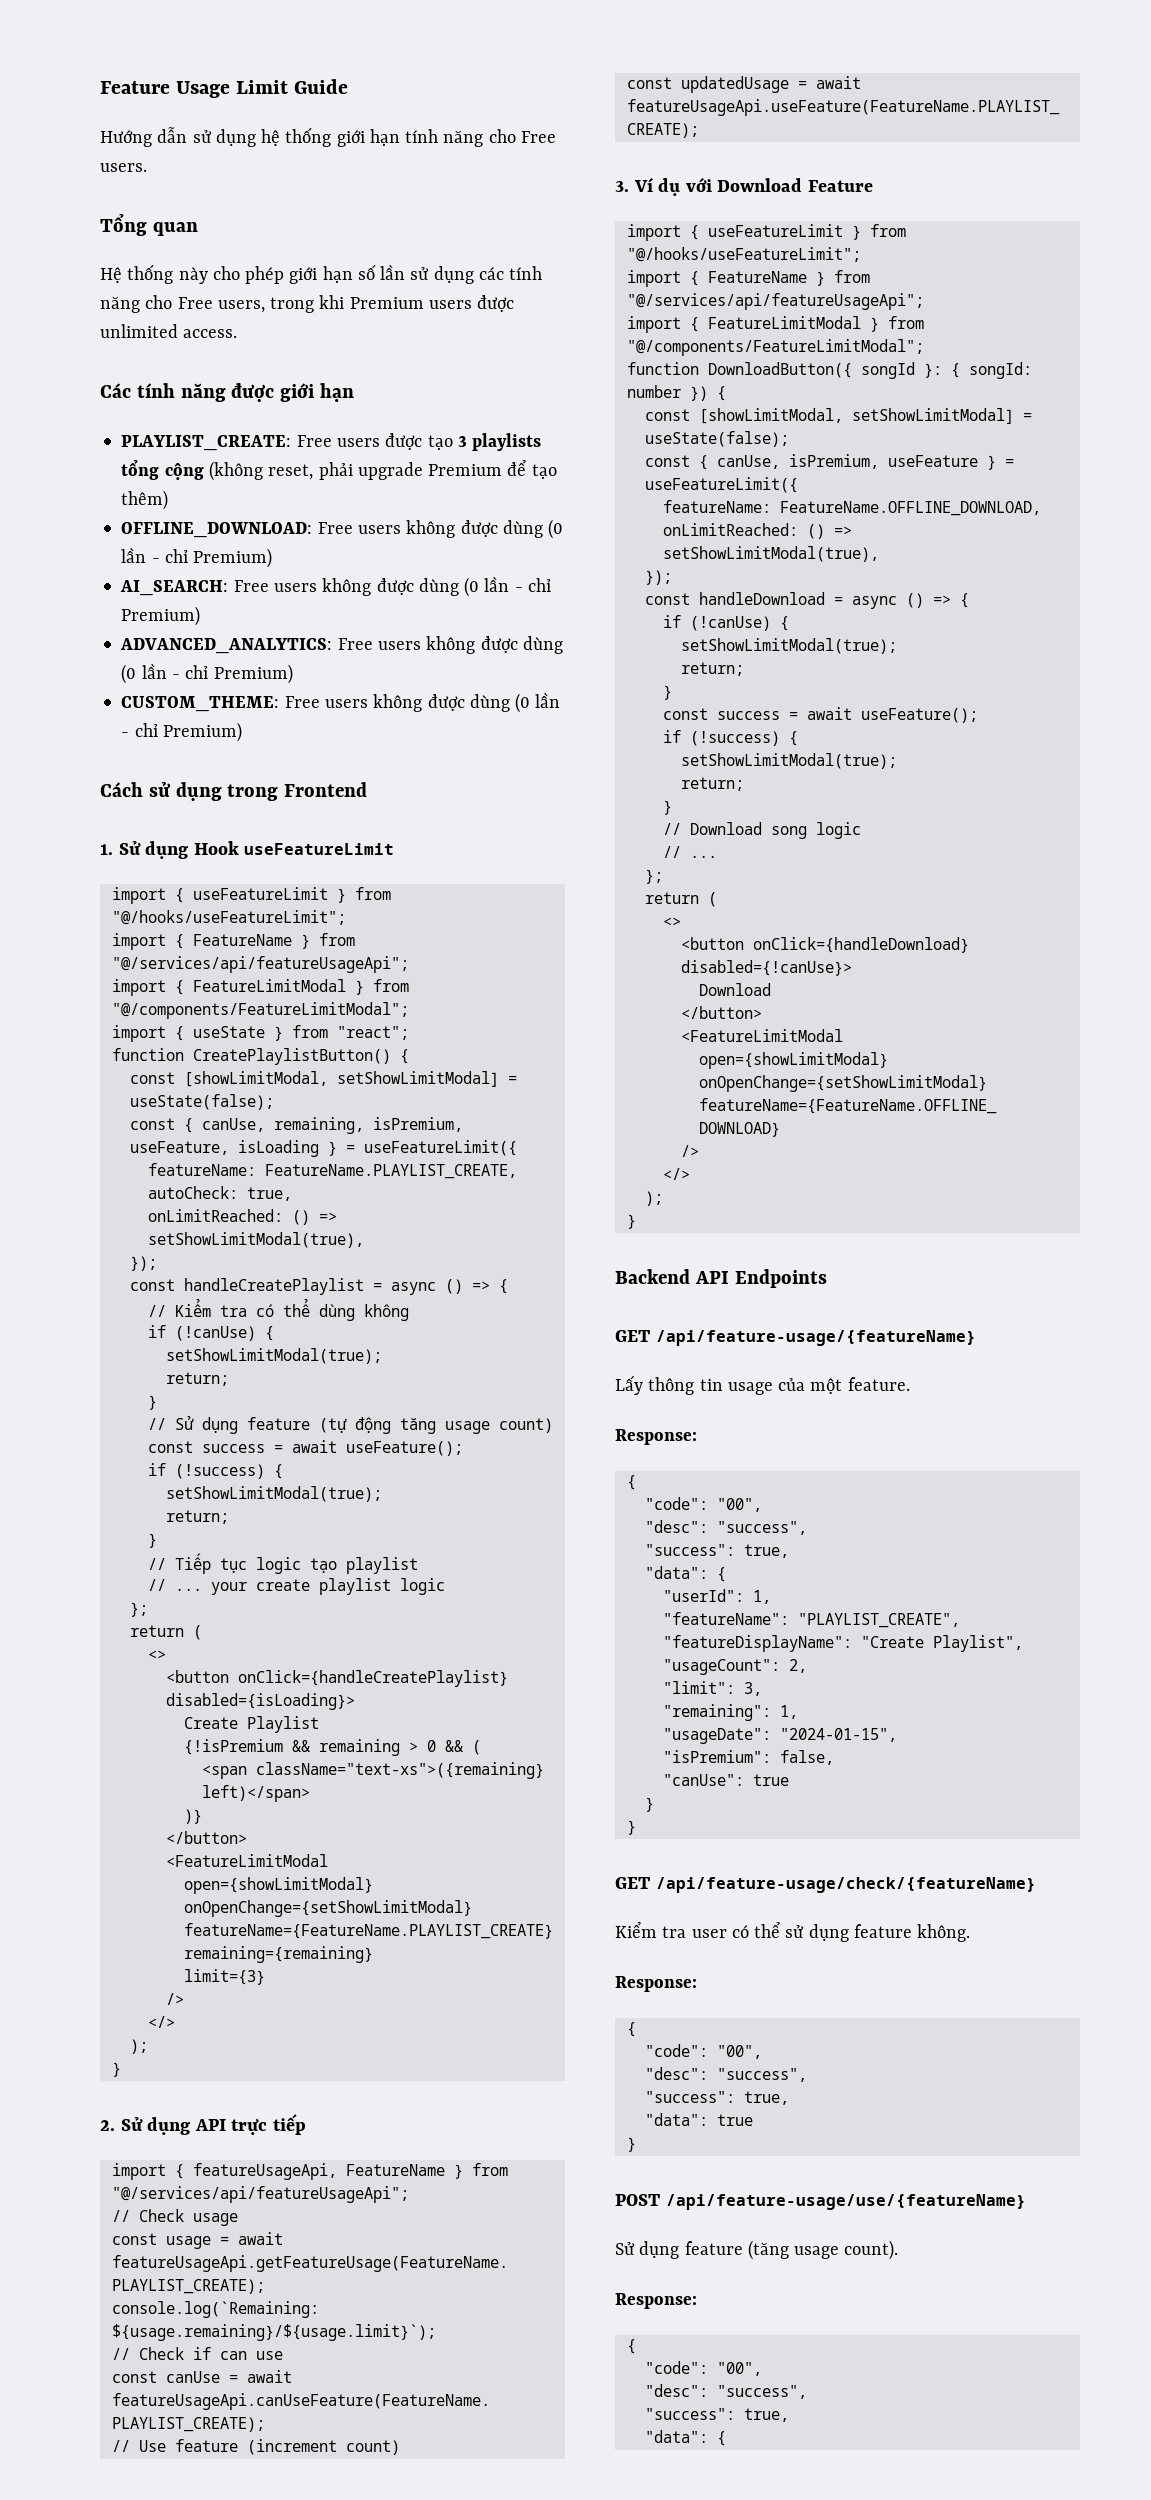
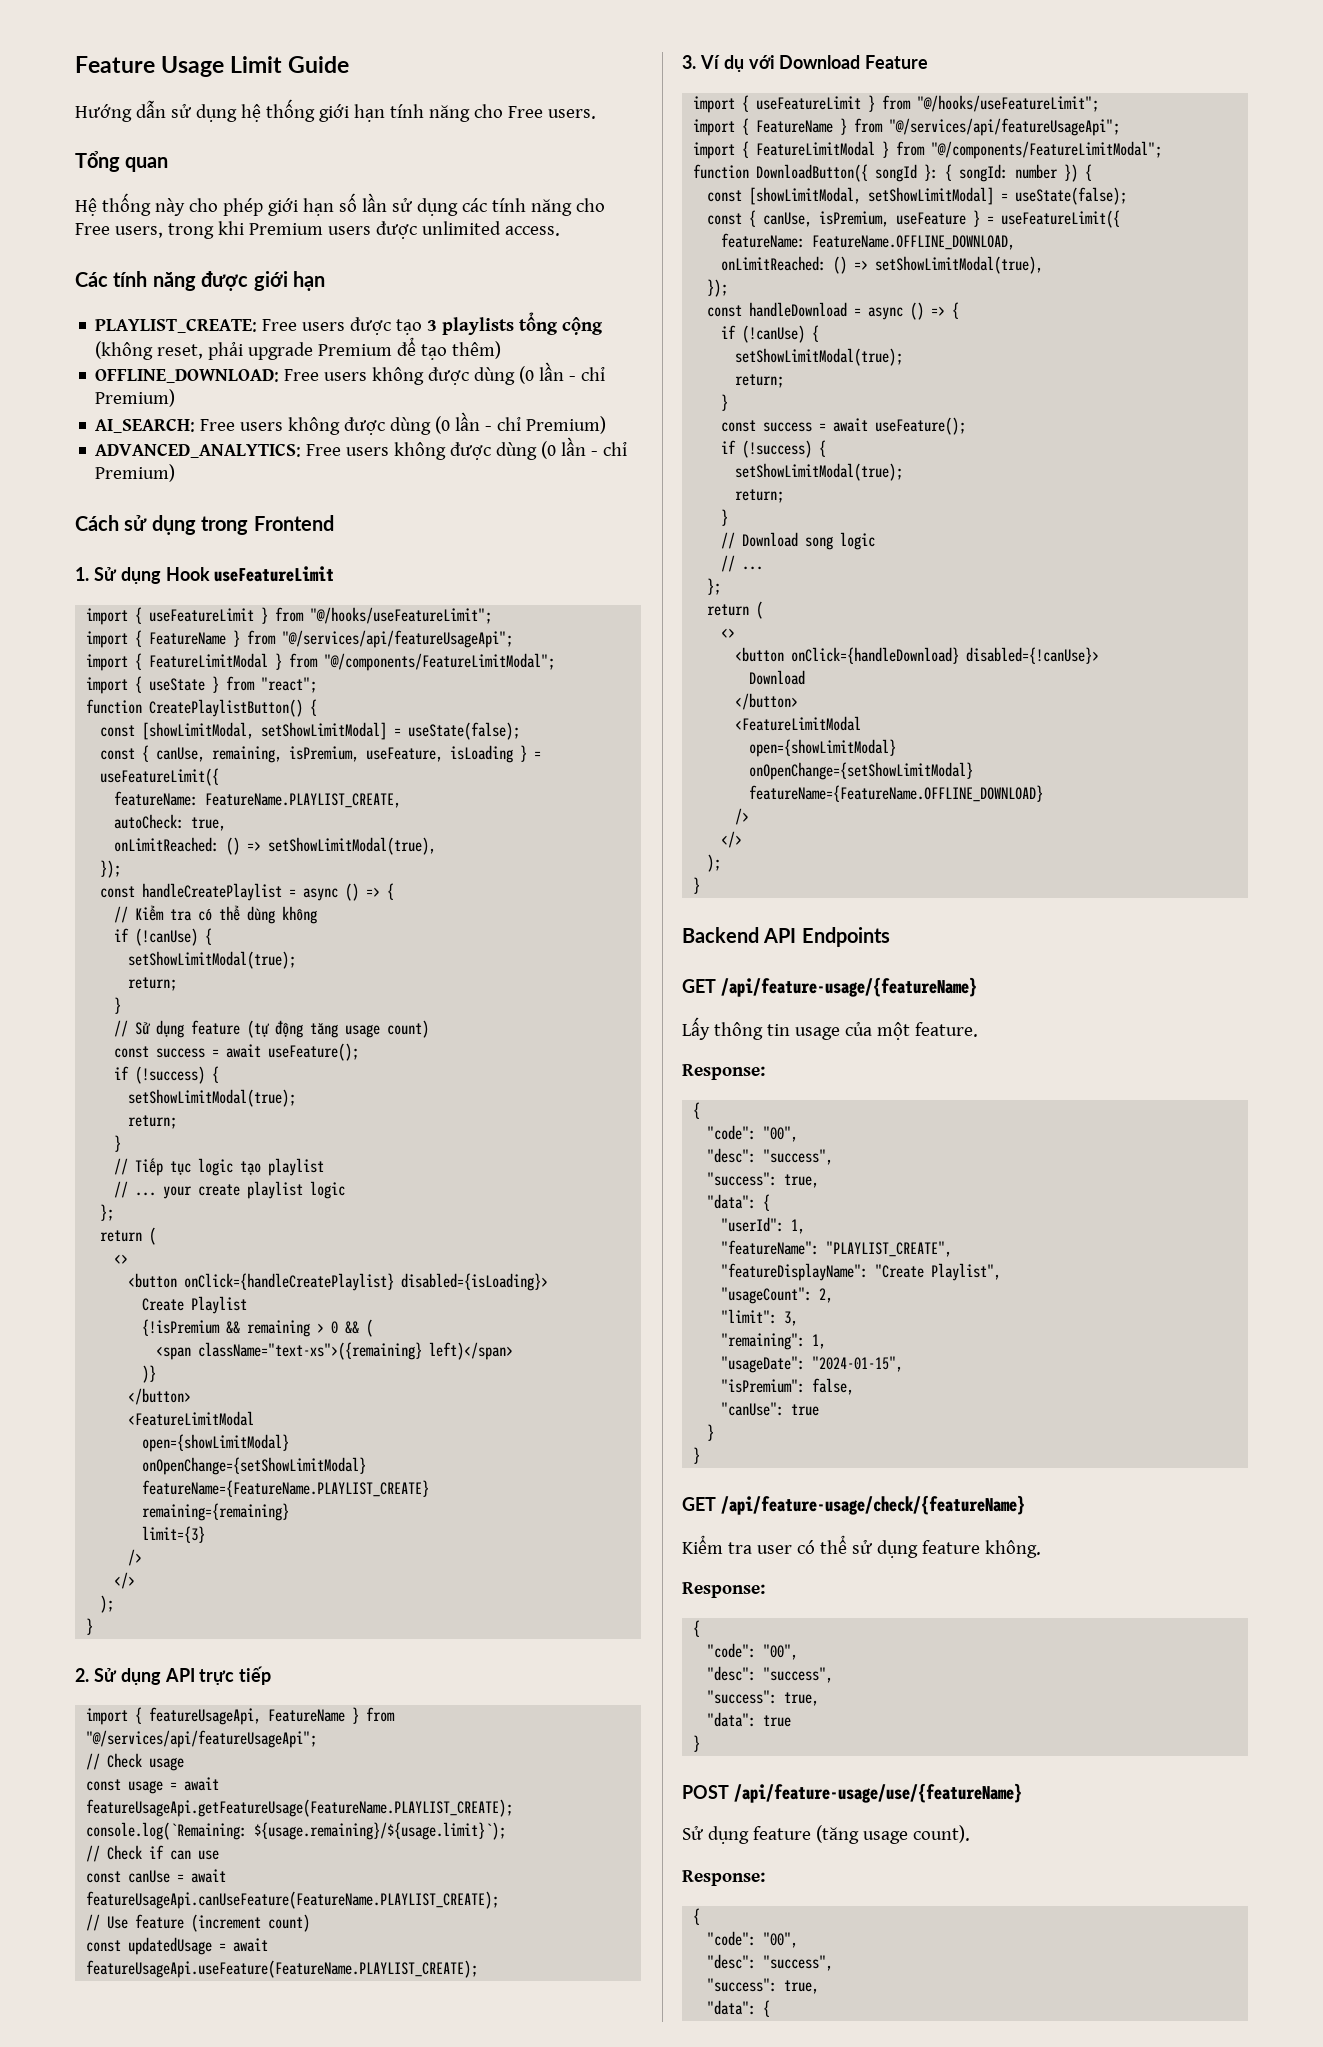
- CUSTOM_THEME: Free users không được dùng (0 lần - chỉ Premium)

